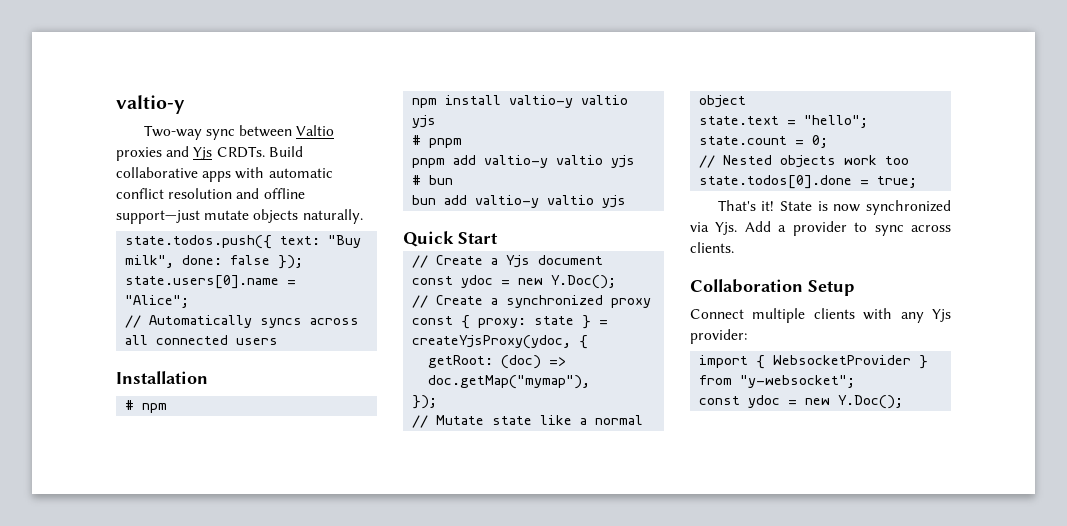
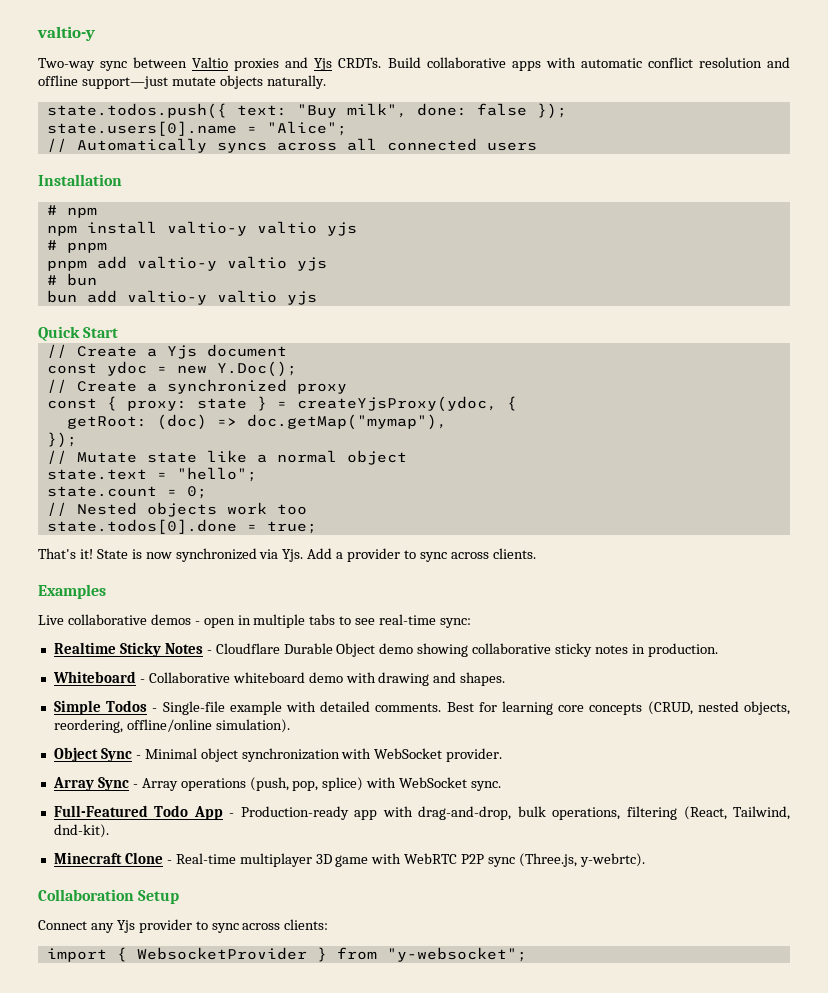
+ Examples
+ Live collaborative demos - open in multiple tabs to see real-time sync:
+ Realtime Sticky Notes - Cloudflare Durable Object demo showing collaborative sticky notes in production.
+ Whiteboard - Collaborative whiteboard demo with drawing and shapes.
+ Simple Todos - Single-file example with detailed comments. Best for learning core concepts (CRUD, nested objects, reordering, offline/online simulation).
+ Object Sync - Minimal object synchronization with WebSocket provider.
+ Array Sync - Array operations (push, pop, splice) with WebSocket sync.
+ Full-Featured Todo App - Production-ready app with drag-and-drop, bulk operations, filtering (React, Tailwind, dnd-kit).
+ Minecraft Clone - Real-time multiplayer 3D game with WebRTC P2P sync (Three.js, y-webrtc).
  Collaboration Setup
- Connect multiple clients with any Yjs provider:
+ Connect any Yjs provider to sync across clients:
  import { WebsocketProvider } from "y-websocket";
- const ydoc = new Y.Doc();

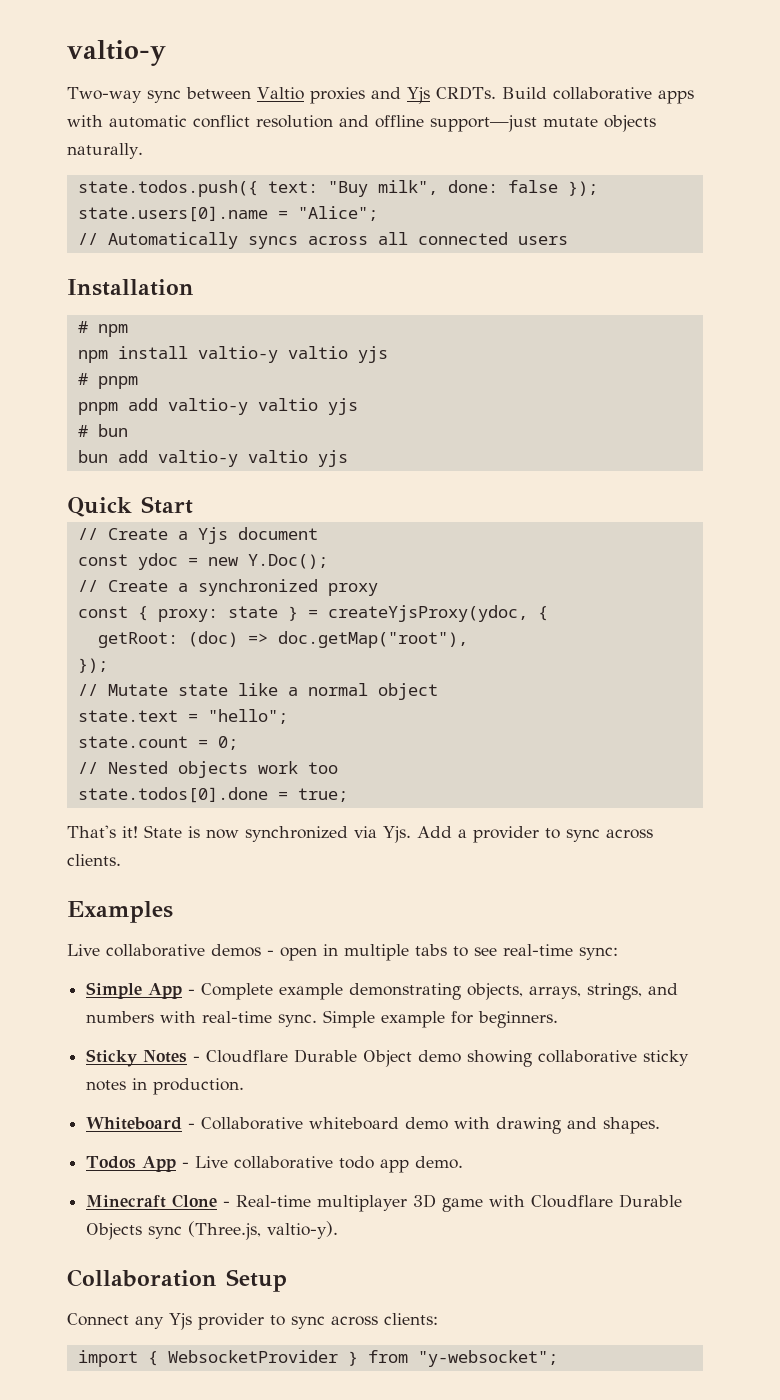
- getRoot: (doc) => doc.getMap("mymap"),
+ getRoot: (doc) => doc.getMap("root"),
- Realtime Sticky Notes - Cloudflare Durable Object demo showing collaborative sticky notes in production.
+ Simple App - Complete example demonstrating objects, arrays, strings, and numbers with real-time sync. Simple example for beginners.
+ Sticky Notes - Cloudflare Durable Object demo showing collaborative sticky notes in production.
- Simple Todos - Single-file example with detailed comments. Best for learning core concepts (CRUD, nested objects, reordering, offline/online simulation).
- Object Sync - Minimal object synchronization with WebSocket provider.
- Array Sync - Array operations (push, pop, splice) with WebSocket sync.
- Full-Featured Todo App - Production-ready app with drag-and-drop, bulk operations, filtering (React, Tailwind, dnd-kit).
+ Todos App - Live collaborative todo app demo.
- Minecraft Clone - Real-time multiplayer 3D game with WebRTC P2P sync (Three.js, y-webrtc).
+ Minecraft Clone - Real-time multiplayer 3D game with Cloudflare Durable Objects sync (Three.js, valtio-y).

